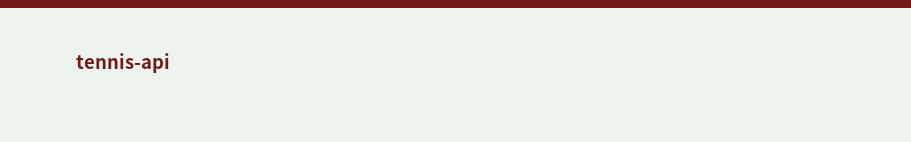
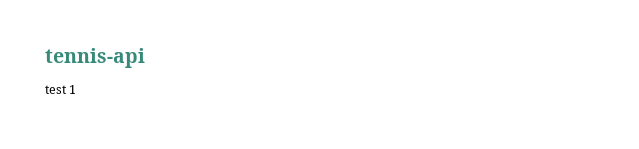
+ test 1

